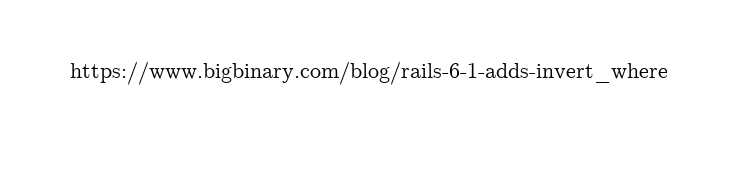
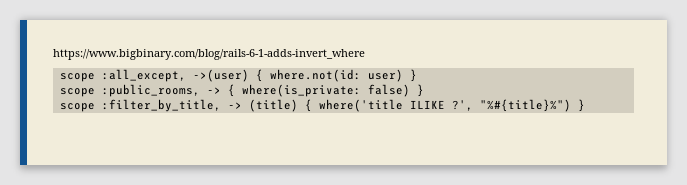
+ scope :all_except, ->(user) { where.not(id: user) }
+ scope :public_rooms, -> { where(is_private: false) }
+ scope :filter_by_title, -> (title) { where('title ILIKE ?', "%#{title}%") }

